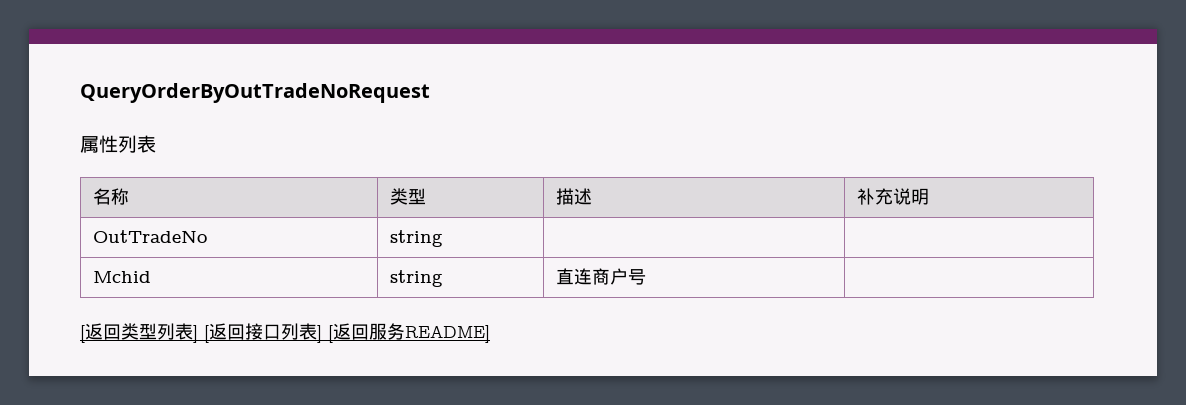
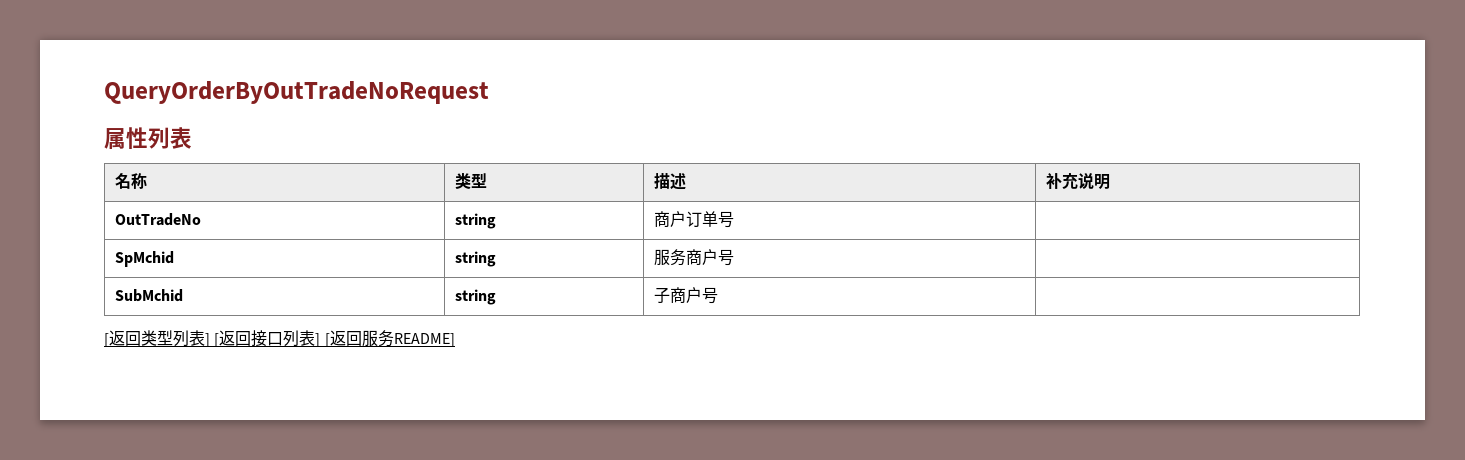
- OutTradeNo | string | |
- Mchid | string | 直连商户号 |
+ OutTradeNo | string | 商户订单号 |
+ SpMchid | string | 服务商户号 |
+ SubMchid | string | 子商户号 |

